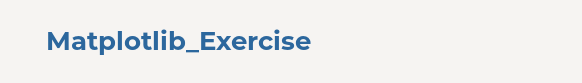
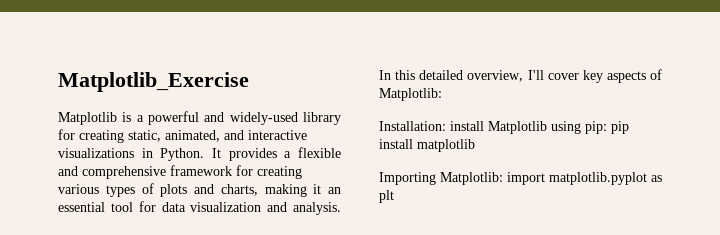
+ Matplotlib is a powerful and widely-used library for creating static, animated, and interactive visualizations in Python. It provides a flexible and comprehensive framework for creating various types of plots and charts, making it an essential tool for data visualization and analysis. In this detailed overview, I'll cover key aspects of Matplotlib:
+ Installation: install Matplotlib using pip: pip install matplotlib
+ Importing Matplotlib: import matplotlib.pyplot as plt

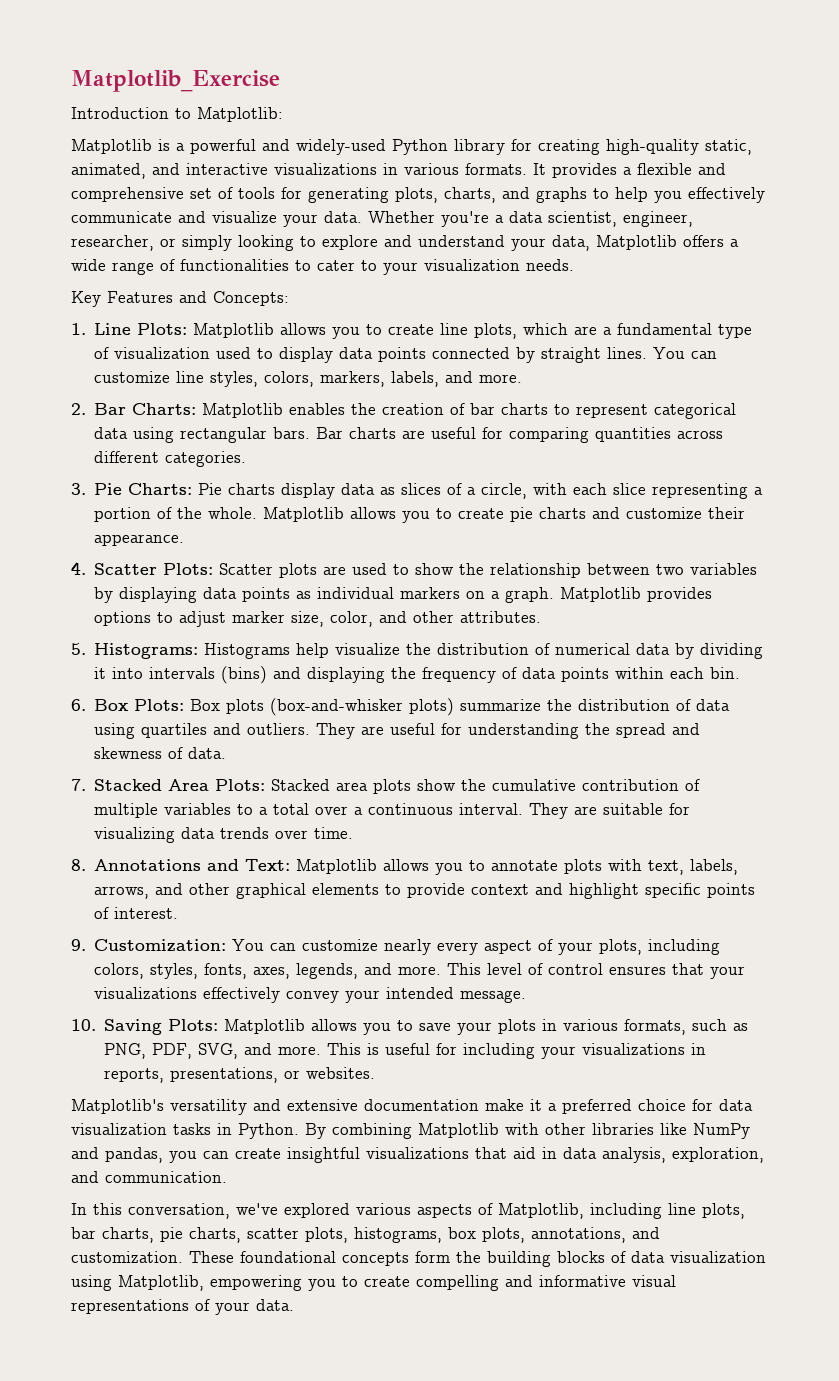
+ Introduction to Matplotlib:
- Matplotlib is a powerful and widely-used library for creating static, animated, and interactive visualizations in Python.
+ Matplotlib is a powerful and widely-used Python library for creating high-quality static, animated, and interactive visualizations in various formats.
- It provides a flexible and comprehensive framework for creating various types of plots and charts, making it an essential tool for data visualization and analysis. In this detailed overview, I'll cover key aspects of Matplotlib:
- Installation: install Matplotlib using pip: pip install matplotlib
- Importing Matplotlib: import matplotlib.pyplot as plt
+ It provides a flexible and comprehensive set of tools for generating plots, charts, and graphs to help you effectively communicate and visualize your data. Whether you're a data scientist, engineer, researcher, or simply looking to explore and understand your data, Matplotlib offers a wide range of functionalities to cater to your visualization needs.
+ Key Features and Concepts:
+ 1. Line Plots: Matplotlib allows you to create line plots, which are a fundamental type of visualization used to display data points connected by straight lines. You can customize line styles, colors, markers, labels, and more.
+ 2. Bar Charts: Matplotlib enables the creation of bar charts to represent categorical data using rectangular bars. Bar charts are useful for comparing quantities across different categories.
+ 3. Pie Charts: Pie charts display data as slices of a circle, with each slice representing a portion of the whole. Matplotlib allows you to create pie charts and customize their appearance.
+ 4. Scatter Plots: Scatter plots are used to show the relationship between two variables by displaying data points as individual markers on a graph. Matplotlib provides options to adjust marker size, color, and other attributes.
+ 5. Histograms: Histograms help visualize the distribution of numerical data by dividing it into intervals (bins) and displaying the frequency of data points within each bin.
+ 6. Box Plots: Box plots (box-and-whisker plots) summarize the distribution of data using quartiles and outliers. They are useful for understanding the spread and skewness of data.
+ 7. Stacked Area Plots: Stacked area plots show the cumulative contribution of multiple variables to a total over a continuous interval. They are suitable for visualizing data trends over time.
+ 8. Annotations and Text: Matplotlib allows you to annotate plots with text, labels, arrows, and other graphical elements to provide context and highlight specific points of interest.
+ 9. Customization: You can customize nearly every aspect of your plots, including colors, styles, fonts, axes, legends, and more. This level of control ensures that your visualizations effectively convey your intended message.
+ 10. Saving Plots: Matplotlib allows you to save your plots in various formats, such as PNG, PDF, SVG, and more. This is useful for including your visualizations in reports, presentations, or websites.
+ Matplotlib's versatility and extensive documentation make it a preferred choice for data visualization tasks in Python. By combining Matplotlib with other libraries like NumPy and pandas, you can create insightful visualizations that aid in data analysis, exploration, and communication.
+ In this conversation, we've explored various aspects of Matplotlib, including line plots, bar charts, pie charts, scatter plots, histograms, box plots, annotations, and customization. These foundational concepts form the building blocks of data visualization using Matplotlib, empowering you to create compelling and informative visual representations of your data.

